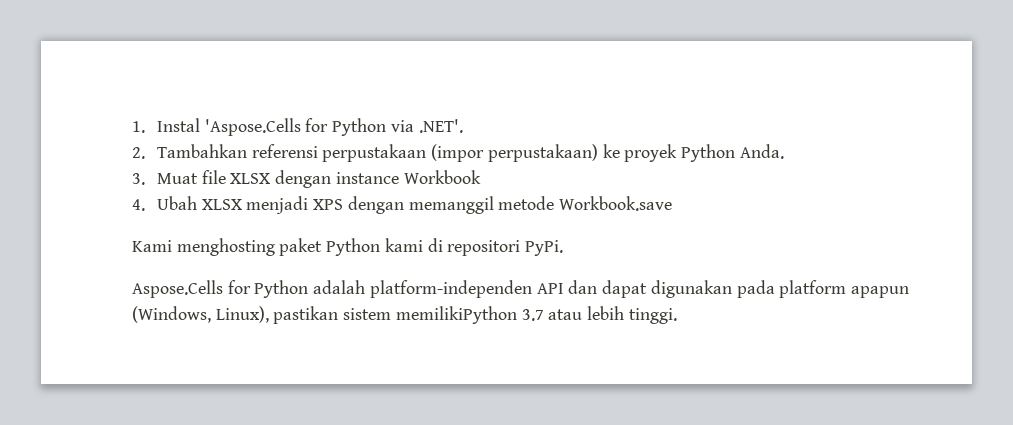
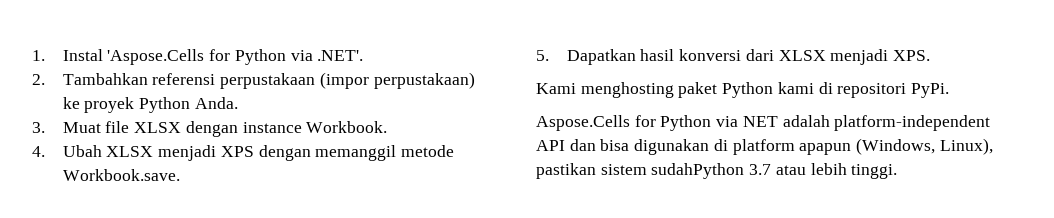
- 3. Muat file XLSX dengan instance Workbook
+ 3. Muat file XLSX dengan instance Workbook.
- 4. Ubah XLSX menjadi XPS dengan memanggil metode Workbook.save
+ 4. Ubah XLSX menjadi XPS dengan memanggil metode Workbook.save.
+ 5. Dapatkan hasil konversi dari XLSX menjadi XPS.
- Aspose.Cells for Python adalah platform-independen API dan dapat digunakan pada platform apapun (Windows, Linux), pastikan sistem memilikiPython 3.7 atau lebih tinggi.
+ Aspose.Cells for Python via NET adalah platform-independent API dan bisa digunakan di platform apapun (Windows, Linux), pastikan sistem sudahPython 3.7 atau lebih tinggi.

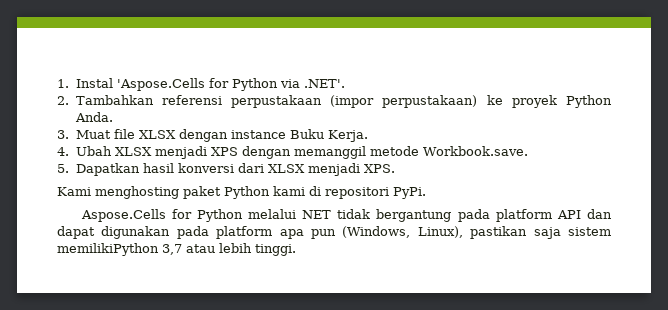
- 3. Muat file XLSX dengan instance Workbook.
+ 3. Muat file XLSX dengan instance Buku Kerja.
- Aspose.Cells for Python via NET adalah platform-independent API dan bisa digunakan di platform apapun (Windows, Linux), pastikan sistem sudahPython 3.7 atau lebih tinggi.
+ Aspose.Cells for Python melalui NET tidak bergantung pada platform API dan dapat digunakan pada platform apa pun (Windows, Linux), pastikan saja sistem memilikiPython 3,7 atau lebih tinggi.

